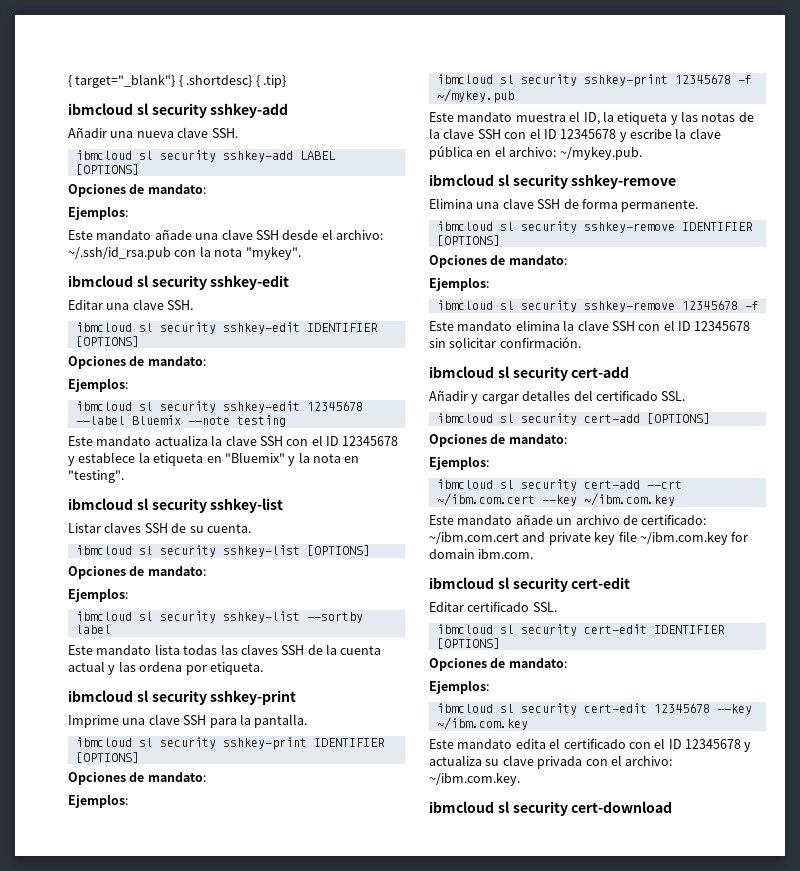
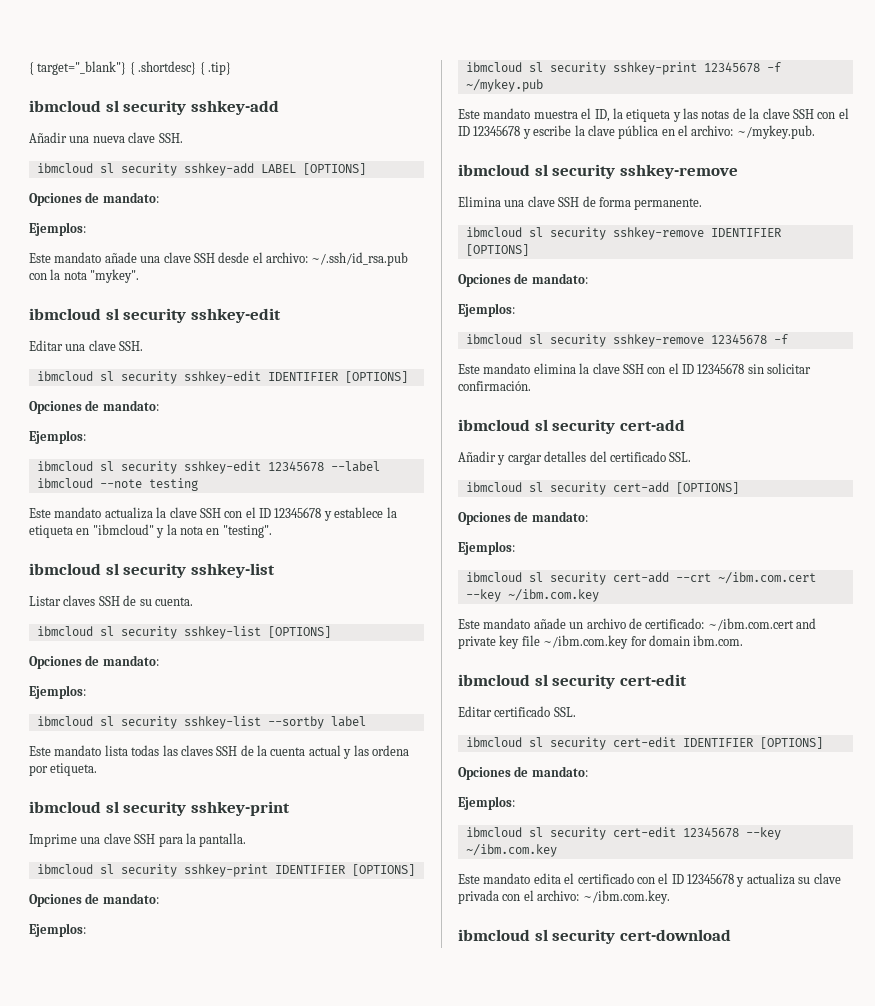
- ibmcloud sl security sshkey-edit 12345678 --label Bluemix --note testing
+ ibmcloud sl security sshkey-edit 12345678 --label ibmcloud --note testing
- Este mandato actualiza la clave SSH con el ID 12345678 y establece la etiqueta en "Bluemix" y la nota en "testing".
+ Este mandato actualiza la clave SSH con el ID 12345678 y establece la etiqueta en "ibmcloud" y la nota en "testing".

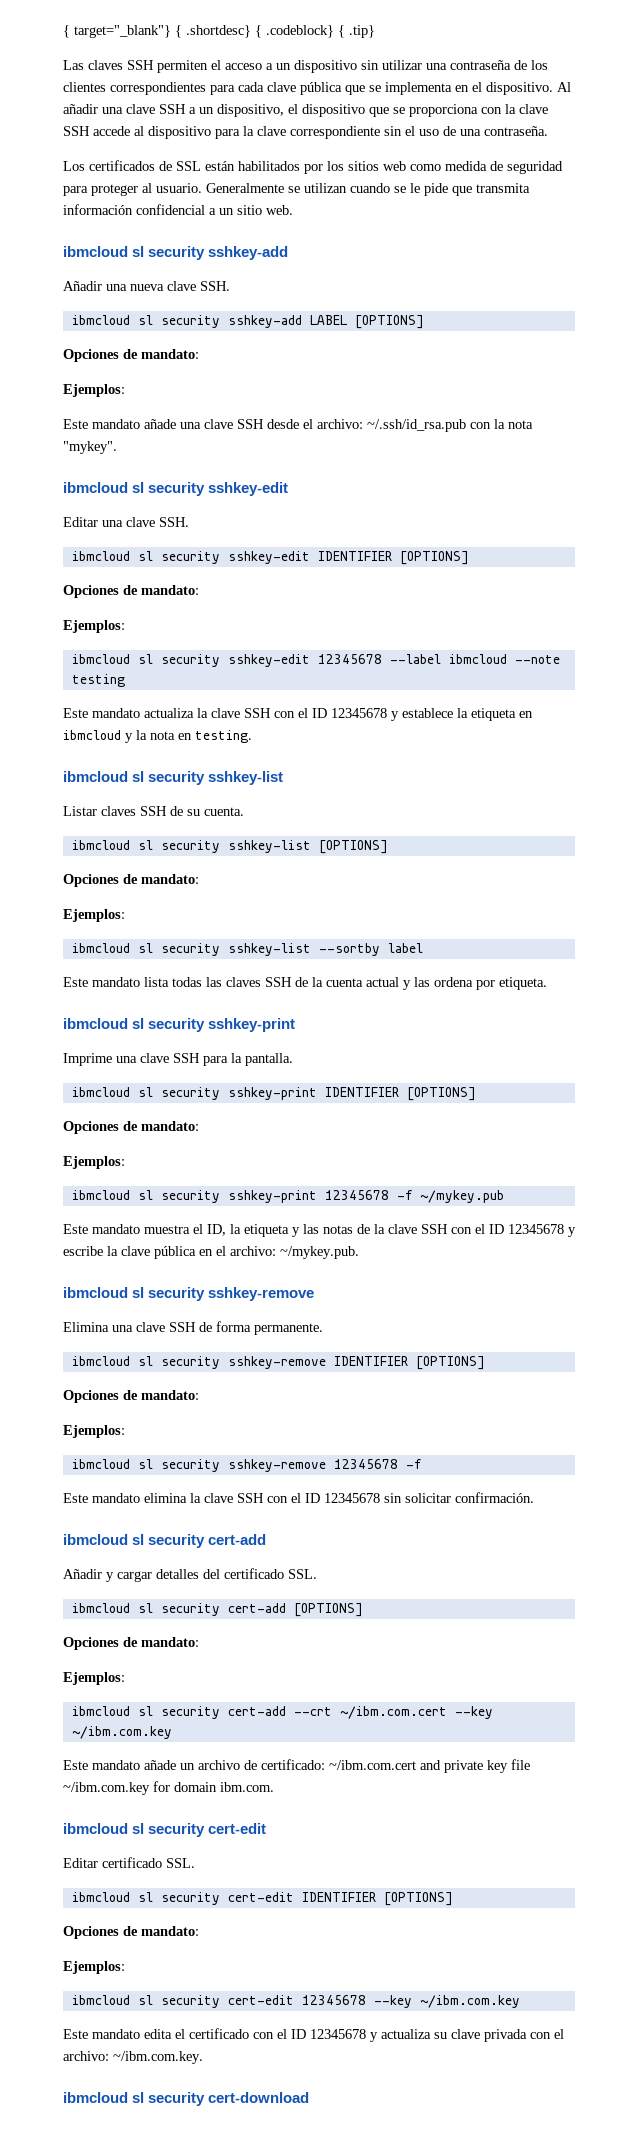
- { target="_blank"} { .shortdesc} { .tip}
+ { target="_blank"} { .shortdesc} { .codeblock} { .tip}
+ Las claves SSH permiten el acceso a un dispositivo sin utilizar una contraseña de los clientes correspondientes para cada clave pública que se implementa en el dispositivo. Al añadir una clave SSH a un dispositivo, el dispositivo que se proporciona con la clave SSH accede al dispositivo para la clave correspondiente sin el uso de una contraseña.
+ Los certificados de SSL están habilitados por los sitios web como medida de seguridad para proteger al usuario. Generalmente se utilizan cuando se le pide que transmita información confidencial a un sitio web.
- Este mandato actualiza la clave SSH con el ID 12345678 y establece la etiqueta en "ibmcloud" y la nota en "testing".
+ Este mandato actualiza la clave SSH con el ID 12345678 y establece la etiqueta en ibmcloud y la nota en testing.

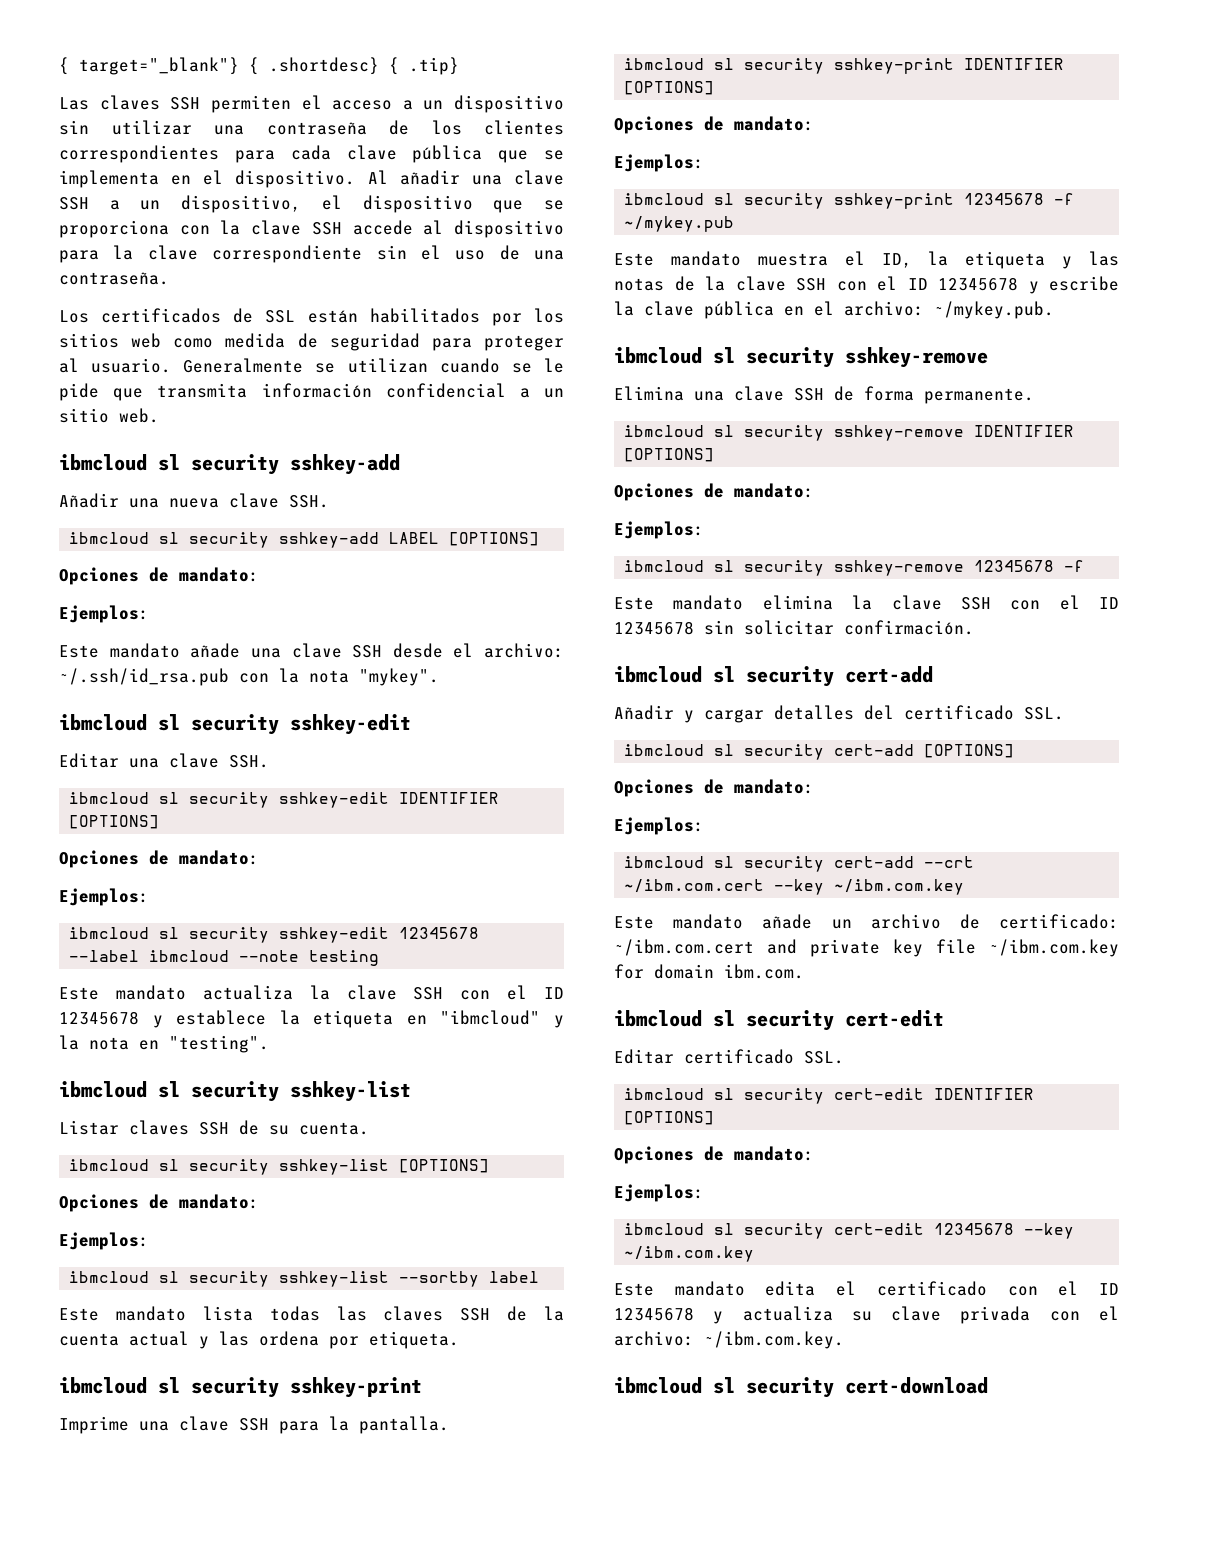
- { target="_blank"} { .shortdesc} { .codeblock} { .tip}
+ { target="_blank"} { .shortdesc} { .tip}
- Este mandato actualiza la clave SSH con el ID 12345678 y establece la etiqueta en ibmcloud y la nota en testing.
+ Este mandato actualiza la clave SSH con el ID 12345678 y establece la etiqueta en "ibmcloud" y la nota en "testing".

